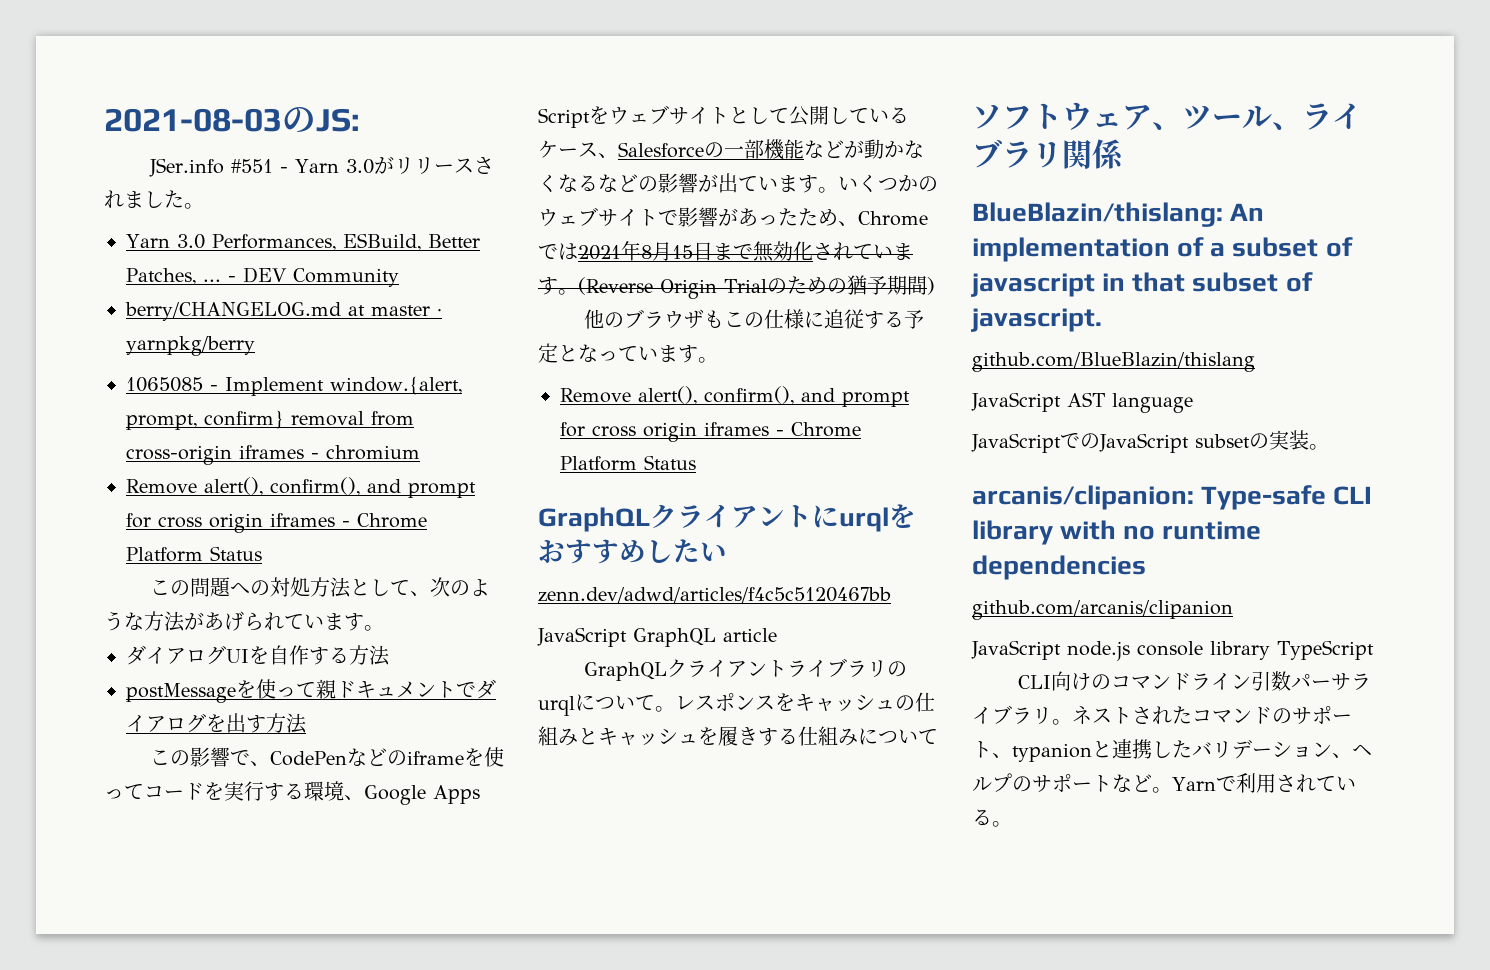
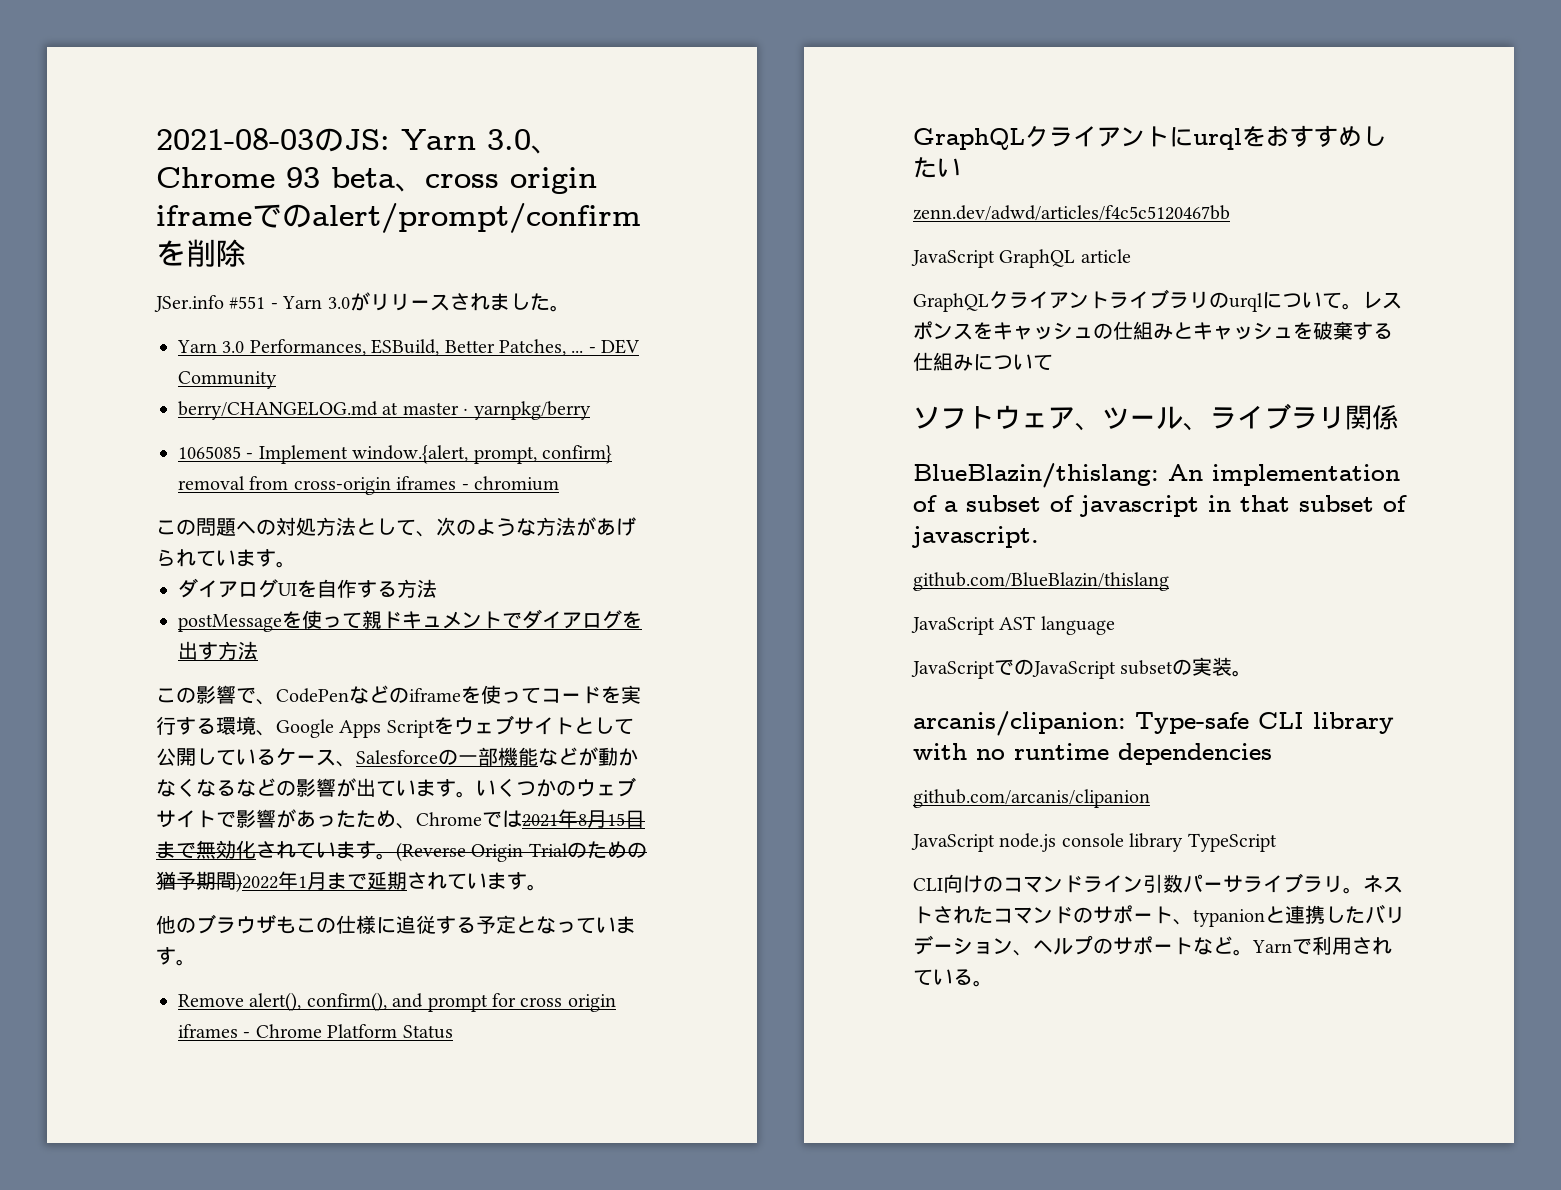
- 2021-08-03のJS:
+ 2021-08-03のJS: Yarn 3.0、Chrome 93 beta、cross origin iframeでのalert/prompt/confirmを削除
  1065085 - Implement window.{alert, prompt, confirm} removal from cross-origin iframes - chromium
- Remove alert(), confirm(), and prompt for cross origin iframes - Chrome Platform Status
- (Reverse Origin Trialのための猶予期間)
+ (Reverse Origin Trialのための猶予期間)2022年1月まで延期されています。
- レスポンスをキャッシュの仕組みとキャッシュを履きする仕組みについて
+ レスポンスをキャッシュの仕組みとキャッシュを破棄する仕組みについて

